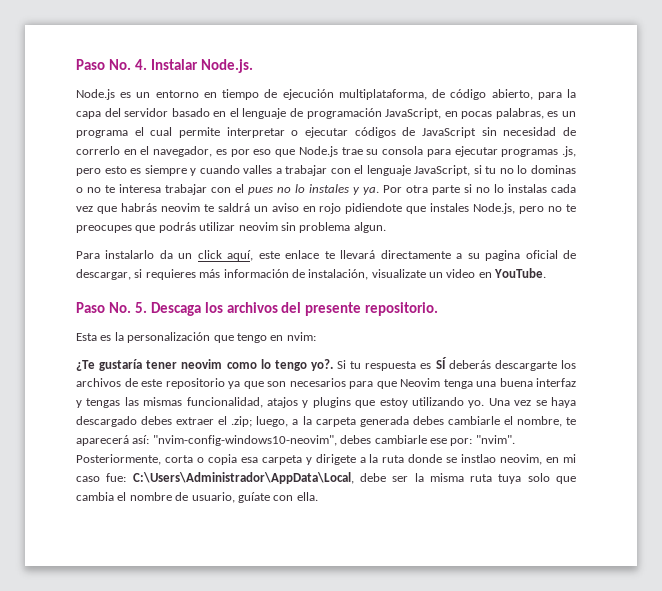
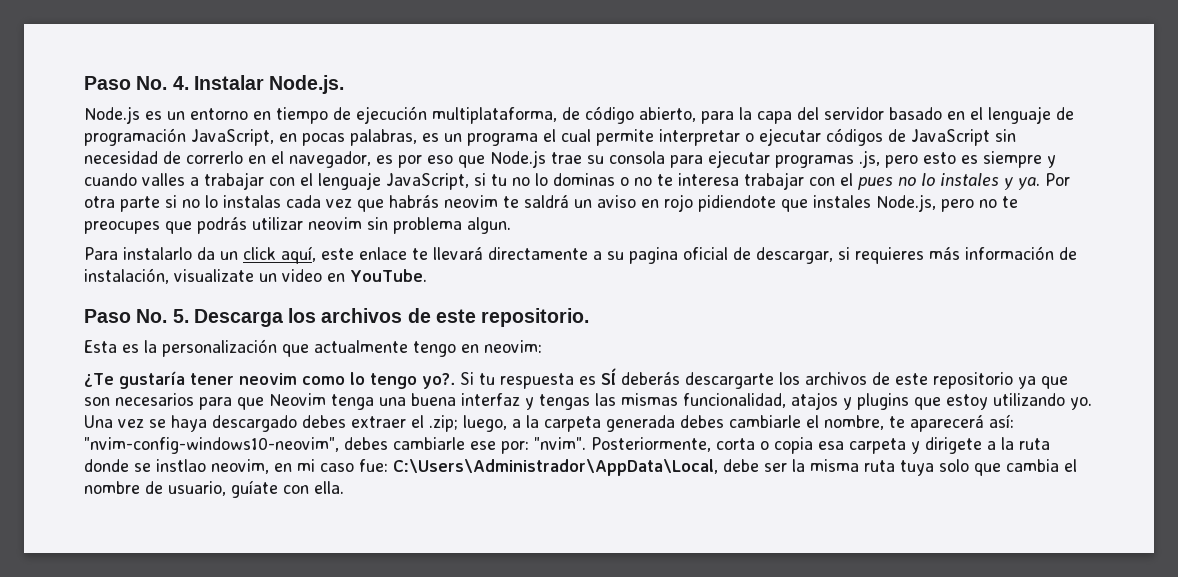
- Paso No. 5. Descaga los archivos del presente repositorio.
+ Paso No. 5. Descarga los archivos de este repositorio.
- Esta es la personalización que tengo en nvim:
+ Esta es la personalización que actualmente tengo en neovim:

